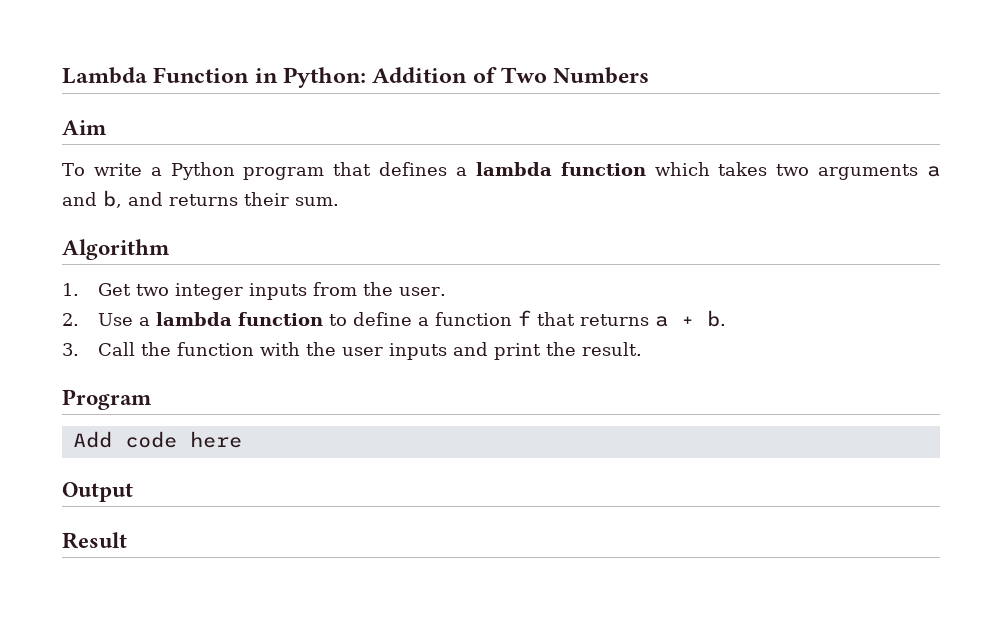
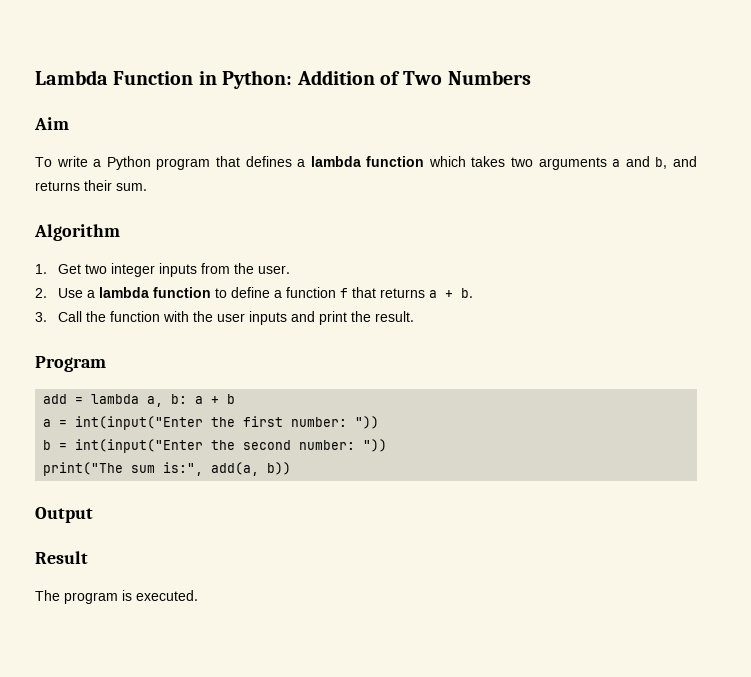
- Add code here
+ add = lambda a, b: a + b
+ a = int(input("Enter the first number: "))
+ b = int(input("Enter the second number: "))
+ print("The sum is:", add(a, b))
  Output
  Result
+ The program is executed.

